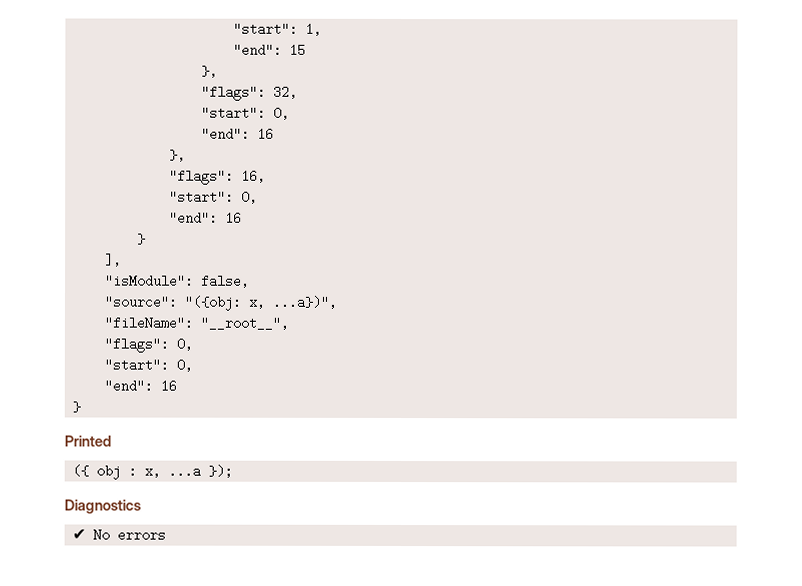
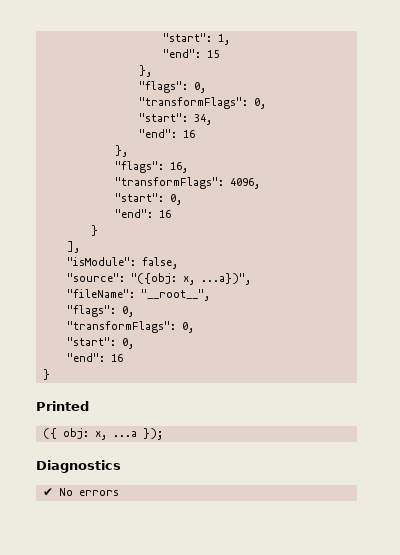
  "end": 15
  },
- "flags": 32,
- "start": 0,
+ "flags": 0,
+ "transformFlags": 0,
+ "start": 34,
+ "transformFlags": 4096,
  "fileName": "__root__",
  "flags": 0,
+ "transformFlags": 0,
- ({ obj : x, ...a });
+ ({ obj: x, ...a });

